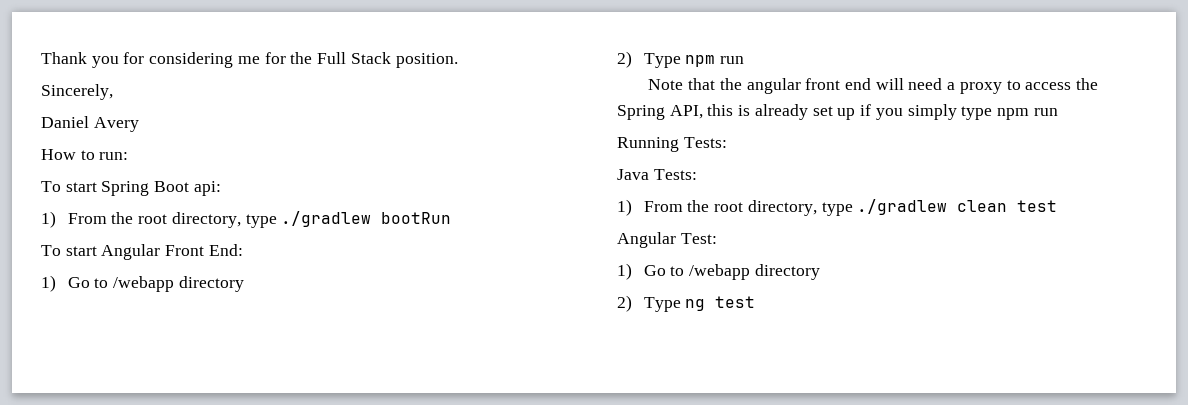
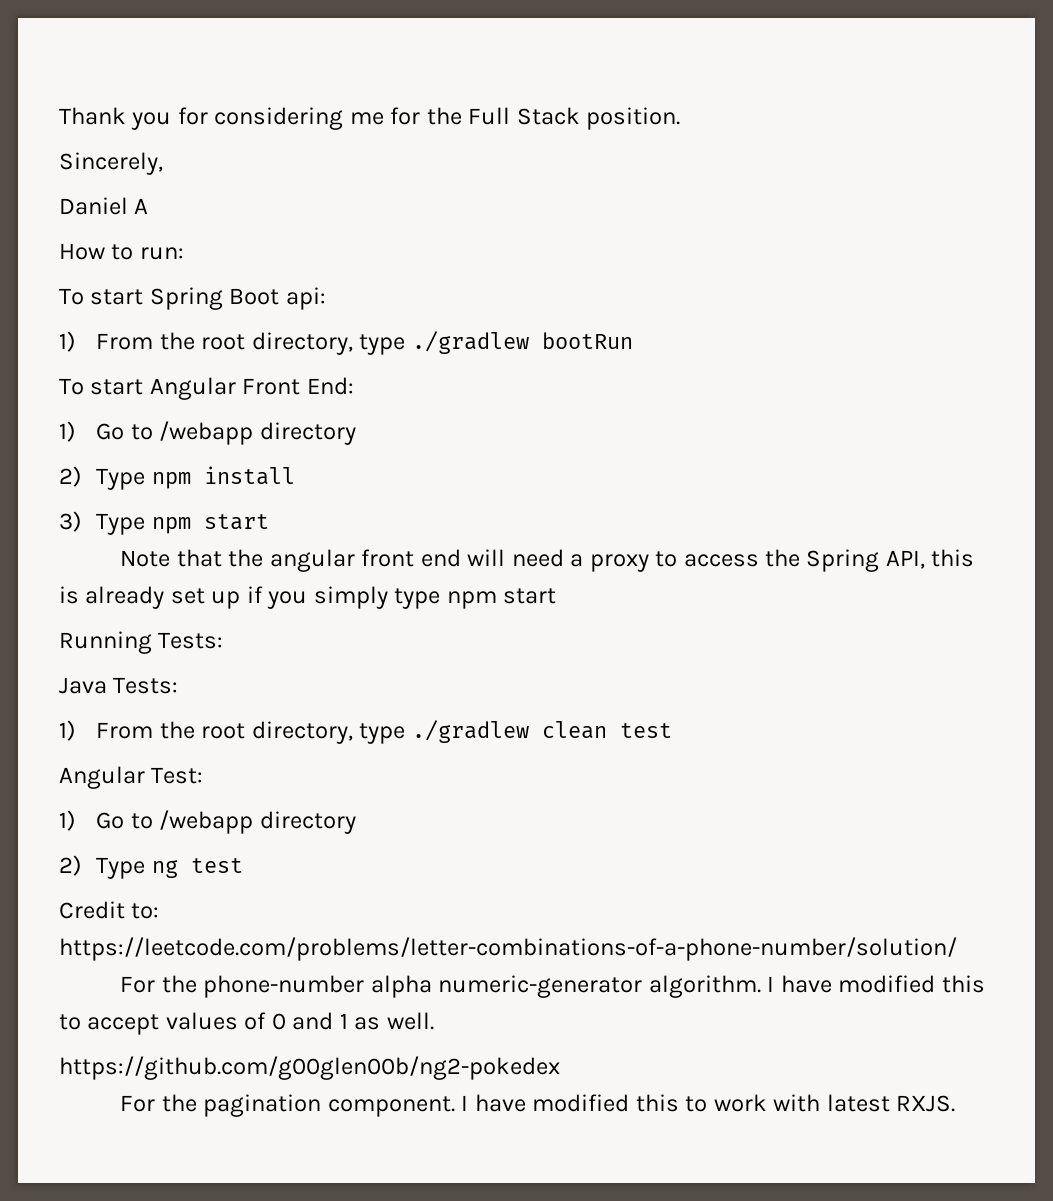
- Daniel Avery
+ Daniel A
- 2) Type npm run
+ 2) Type npm install
+ 3) Type npm start
- Note that the angular front end will need a proxy to access the Spring API, this is already set up if you simply type npm run
+ Note that the angular front end will need a proxy to access the Spring API, this is already set up if you simply type npm start
+ Credit to: https://leetcode.com/problems/letter-combinations-of-a-phone-number/solution/
+ For the phone-number alpha numeric-generator algorithm. I have modified this to accept values of 0 and 1 as well.
+ https://github.com/g00glen00b/ng2-pokedex
+ For the pagination component. I have modified this to work with latest RXJS.

